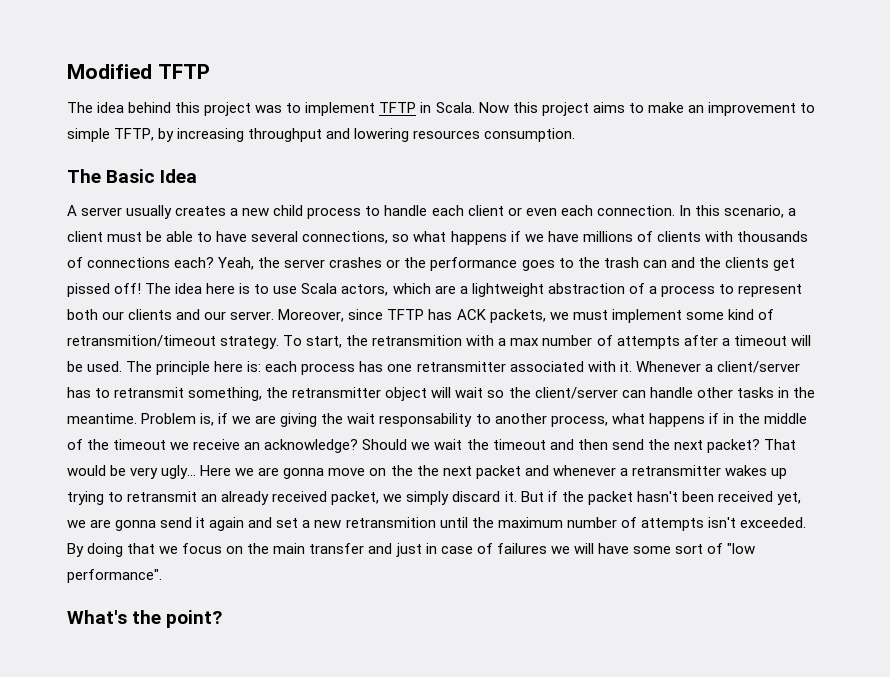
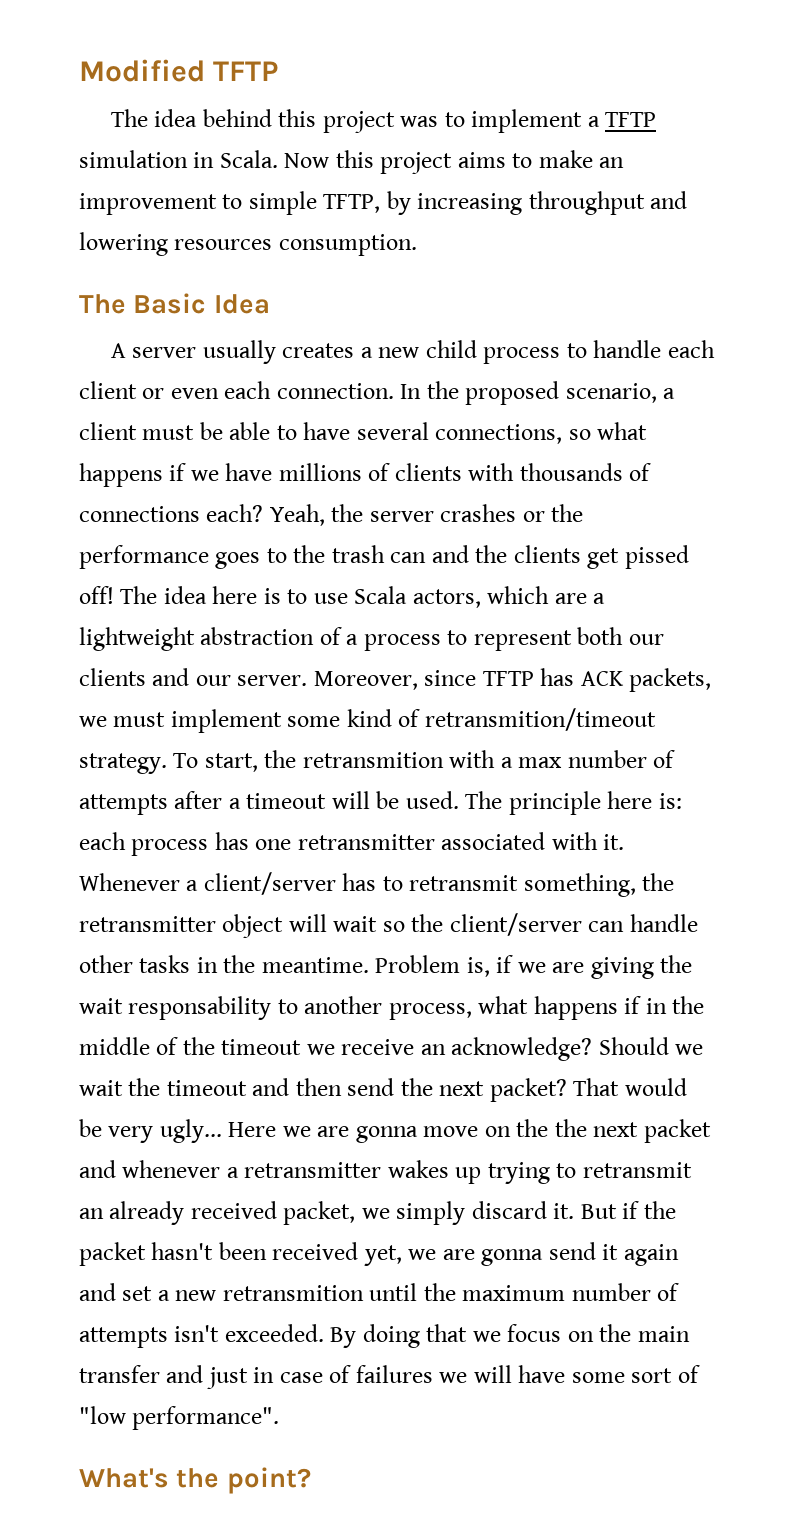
- The idea behind this project was to implement TFTP in Scala.
+ The idea behind this project was to implement a TFTP simulation in Scala.
- In this scenario, a client must be able to have several connections, so what happens if we have millions of clients with thousands of connections each?
+ In the proposed scenario, a client must be able to have several connections, so what happens if we have millions of clients with thousands of connections each?

